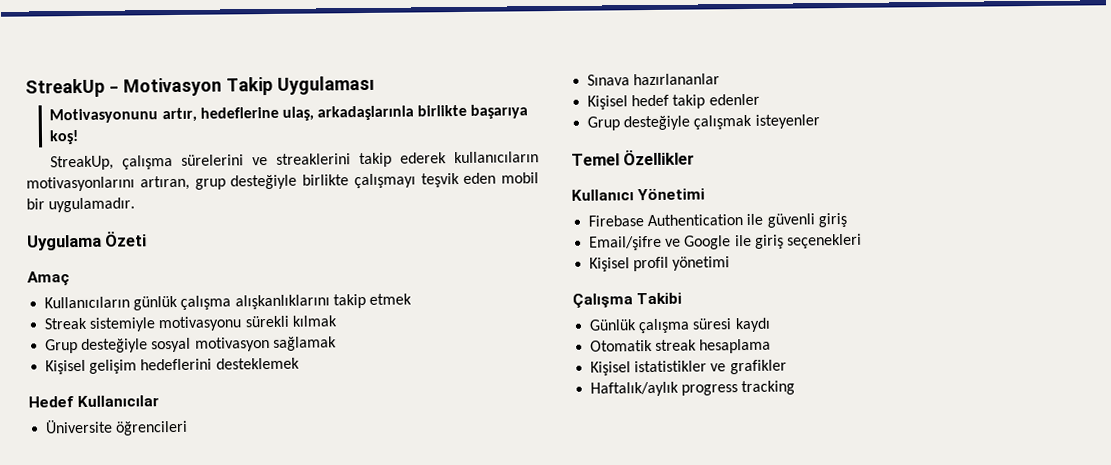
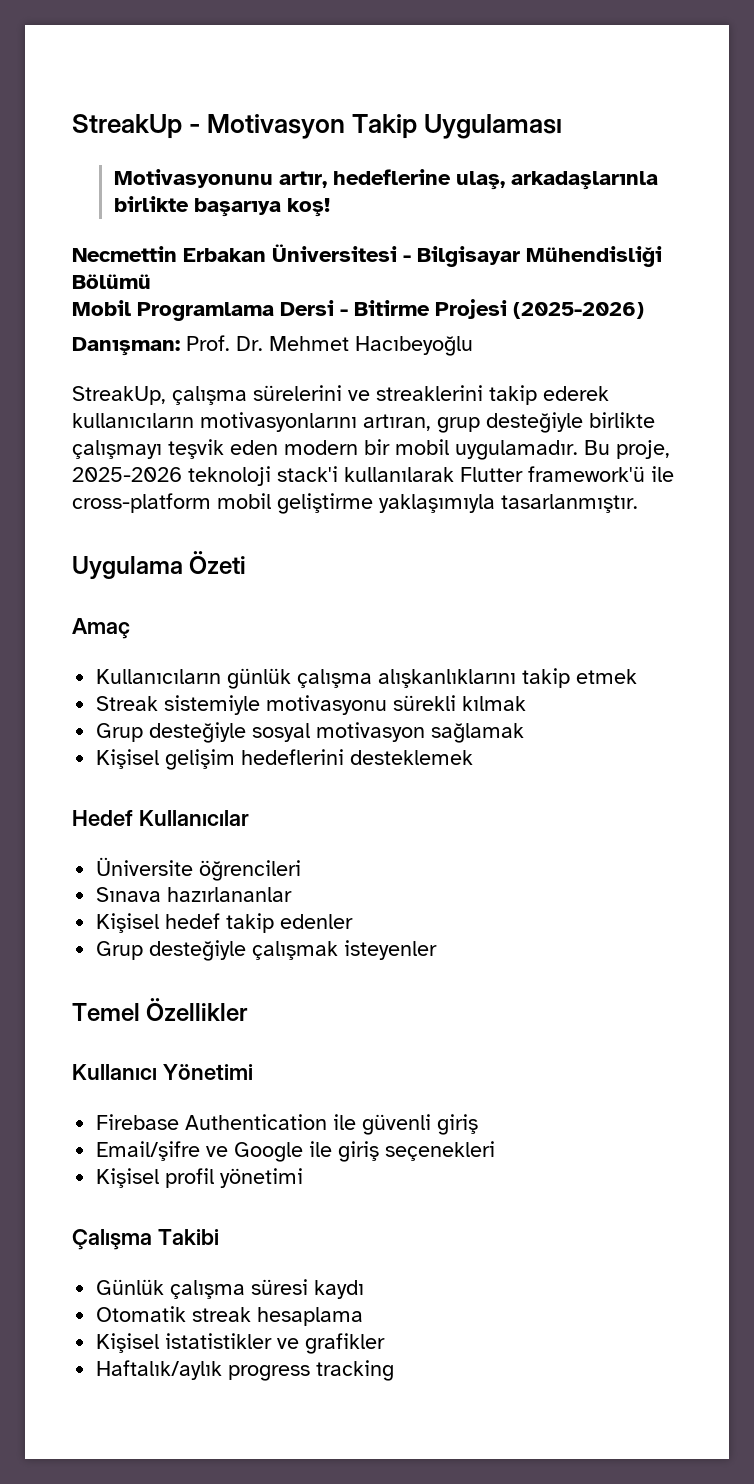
+ Necmettin Erbakan Üniversitesi - Bilgisayar Mühendisliği Bölümü
+ Mobil Programlama Dersi - Bitirme Projesi (2025-2026)
+ Danışman: Prof. Dr. Mehmet Hacıbeyoğlu
- StreakUp, çalışma sürelerini ve streaklerini takip ederek kullanıcıların motivasyonlarını artıran, grup desteğiyle birlikte çalışmayı teşvik eden mobil bir uygulamadır.
+ StreakUp, çalışma sürelerini ve streaklerini takip ederek kullanıcıların motivasyonlarını artıran, grup desteğiyle birlikte çalışmayı teşvik eden modern bir mobil uygulamadır. Bu proje, 2025-2026 teknoloji stack'i kullanılarak Flutter framework'ü ile cross-platform mobil geliştirme yaklaşımıyla tasarlanmıştır.

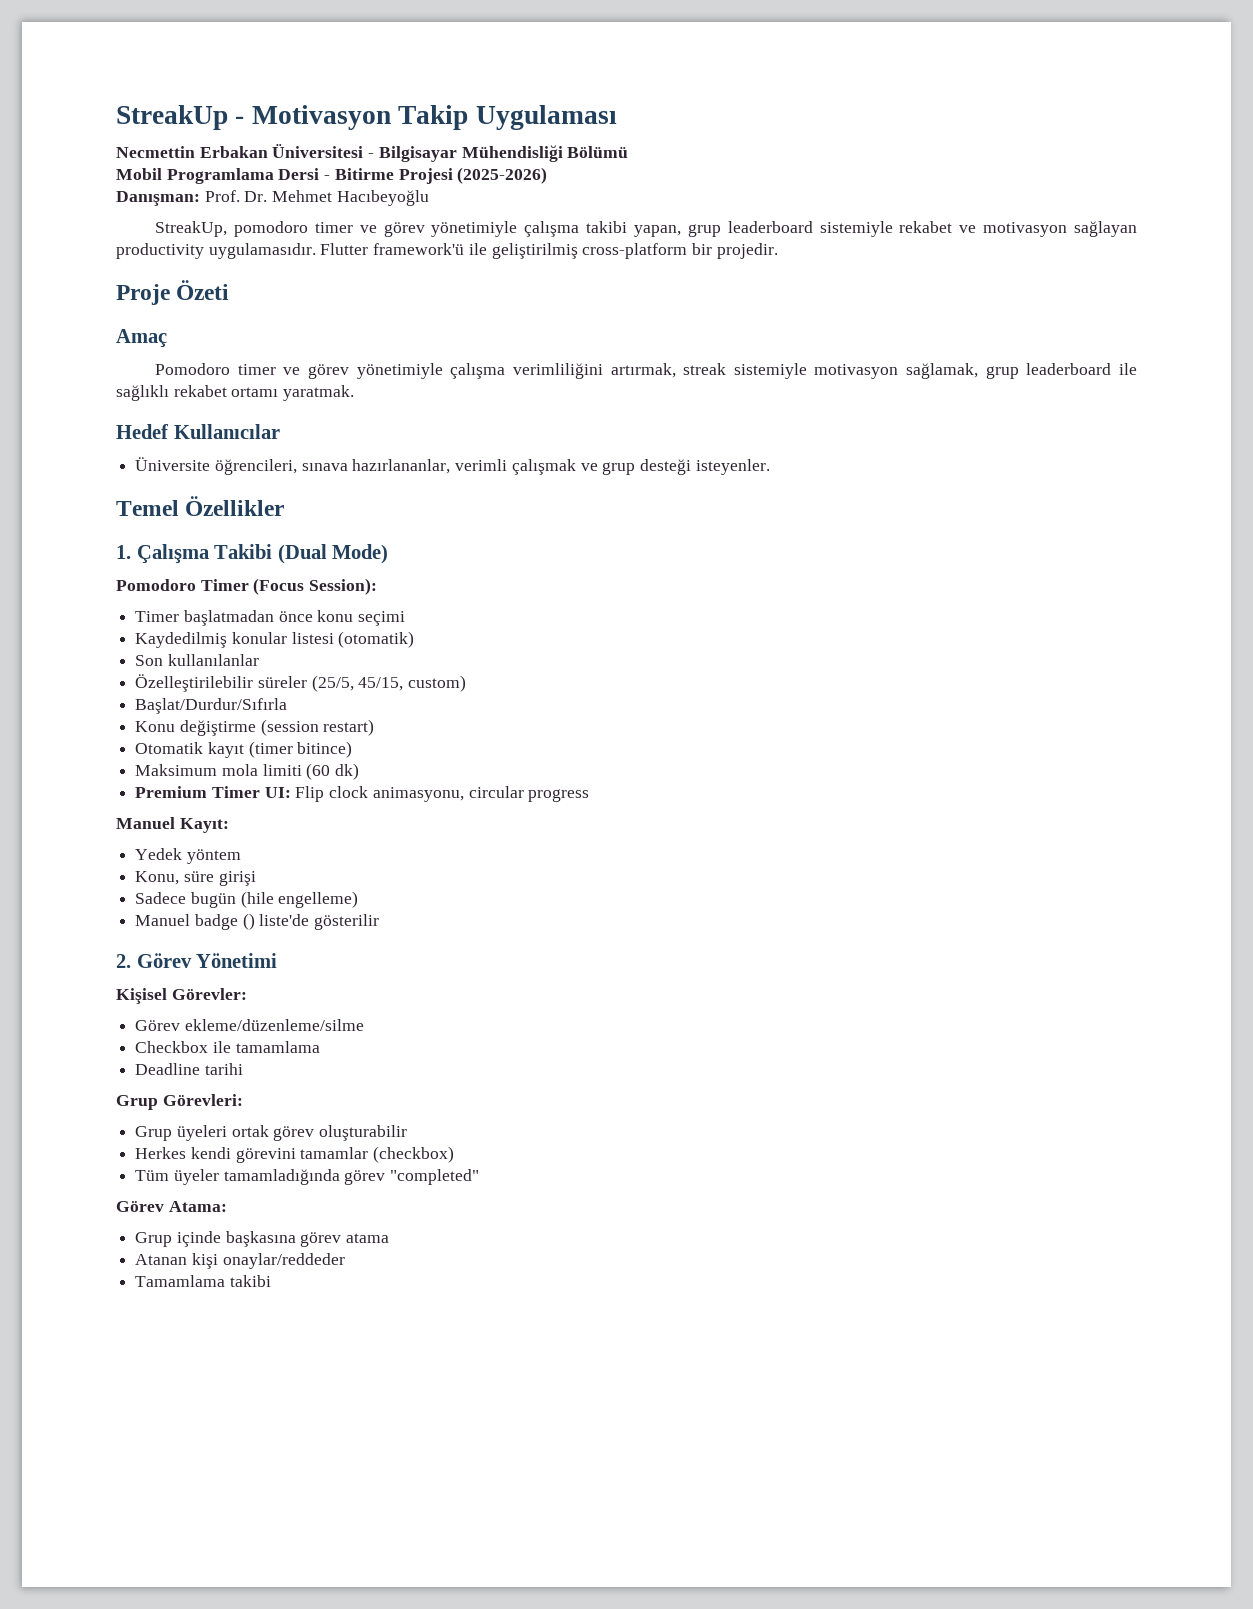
- Motivasyonunu artır, hedeflerine ulaş, arkadaşlarınla birlikte başarıya koş!
- StreakUp, çalışma sürelerini ve streaklerini takip ederek kullanıcıların motivasyonlarını artıran, grup desteğiyle birlikte çalışmayı teşvik eden modern bir mobil uygulamadır. Bu proje, 2025-2026 teknoloji stack'i kullanılarak Flutter framework'ü ile cross-platform mobil geliştirme yaklaşımıyla tasarlanmıştır.
- Uygulama Özeti
+ StreakUp, pomodoro timer ve görev yönetimiyle çalışma takibi yapan, grup leaderboard sistemiyle rekabet ve motivasyon sağlayan productivity uygulamasıdır. Flutter framework'ü ile geliştirilmiş cross-platform bir projedir.
+ Proje Özeti
  Amaç
- Kullanıcıların günlük çalışma alışkanlıklarını takip etmek
- Streak sistemiyle motivasyonu sürekli kılmak
- Grup desteğiyle sosyal motivasyon sağlamak
- Kişisel gelişim hedeflerini desteklemek
+ Pomodoro timer ve görev yönetimiyle çalışma verimliliğini artırmak, streak sistemiyle motivasyon sağlamak, grup leaderboard ile sağlıklı rekabet ortamı yaratmak.
  Hedef Kullanıcılar
- Üniversite öğrencileri
- Sınava hazırlananlar
- Kişisel hedef takip edenler
- Grup desteğiyle çalışmak isteyenler
+ Üniversite öğrencileri, sınava hazırlananlar, verimli çalışmak ve grup desteği isteyenler.
  Temel Özellikler
- Kullanıcı Yönetimi
- Firebase Authentication ile güvenli giriş
- Email/şifre ve Google ile giriş seçenekleri
- Kişisel profil yönetimi
- Çalışma Takibi
- Günlük çalışma süresi kaydı
- Otomatik streak hesaplama
- Kişisel istatistikler ve grafikler
- Haftalık/aylık progress tracking
+ 1. Çalışma Takibi (Dual Mode)
+ Pomodoro Timer (Focus Session):
+ Timer başlatmadan önce konu seçimi
+ Kaydedilmiş konular listesi (otomatik)
+ Son kullanılanlar
+ Özelleştirilebilir süreler (25/5, 45/15, custom)
+ Başlat/Durdur/Sıfırla
+ Konu değiştirme (session restart)
+ Otomatik kayıt (timer bitince)
+ Maksimum mola limiti (60 dk)
+ Premium Timer UI: Flip clock animasyonu, circular progress
+ Manuel Kayıt:
+ Yedek yöntem
+ Konu, süre girişi
+ Sadece bugün (hile engelleme)
+ Manuel badge () liste'de gösterilir
+ 2. Görev Yönetimi
+ Kişisel Görevler:
+ Görev ekleme/düzenleme/silme
+ Checkbox ile tamamlama
+ Deadline tarihi
+ Grup Görevleri:
+ Grup üyeleri ortak görev oluşturabilir
+ Herkes kendi görevini tamamlar (checkbox)
+ Tüm üyeler tamamladığında görev "completed"
+ Görev Atama:
+ Grup içinde başkasına görev atama
+ Atanan kişi onaylar/reddeder
+ Tamamlama takibi

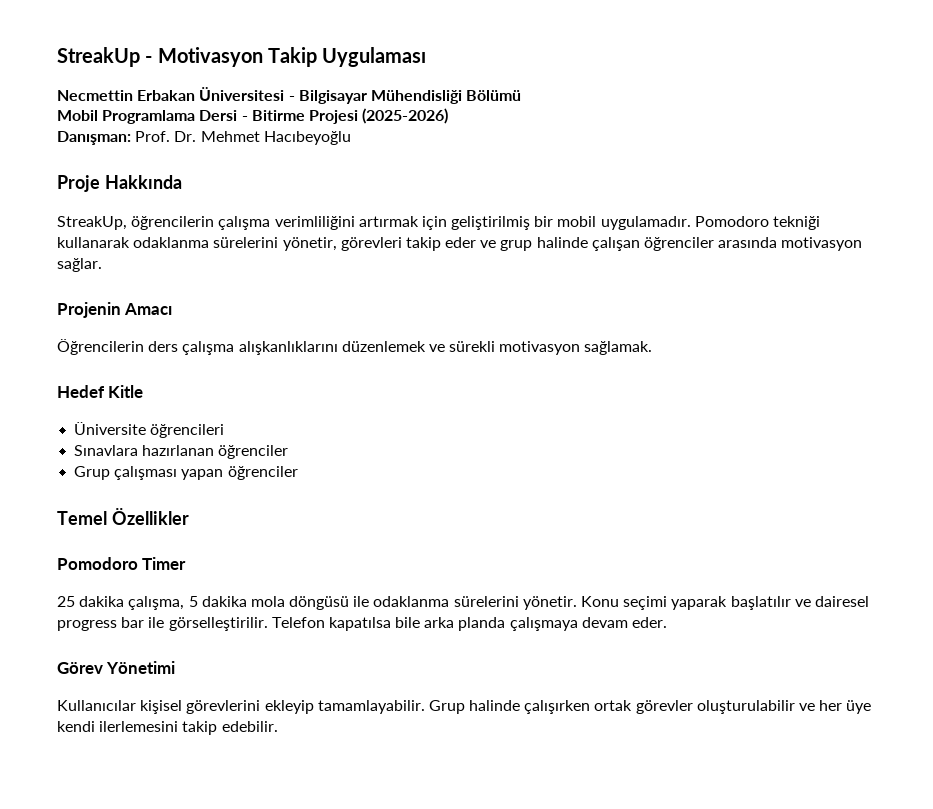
+ Proje Hakkında
- StreakUp, pomodoro timer ve görev yönetimiyle çalışma takibi yapan, grup leaderboard sistemiyle rekabet ve motivasyon sağlayan productivity uygulamasıdır. Flutter framework'ü ile geliştirilmiş cross-platform bir projedir.
- Proje Özeti
- Amaç
- Pomodoro timer ve görev yönetimiyle çalışma verimliliğini artırmak, streak sistemiyle motivasyon sağlamak, grup leaderboard ile sağlıklı rekabet ortamı yaratmak.
+ StreakUp, öğrencilerin çalışma verimliliğini artırmak için geliştirilmiş bir mobil uygulamadır. Pomodoro tekniği kullanarak odaklanma sürelerini yönetir, görevleri takip eder ve grup halinde çalışan öğrenciler arasında motivasyon sağlar.
+ Projenin Amacı
+ Öğrencilerin ders çalışma alışkanlıklarını düzenlemek ve sürekli motivasyon sağlamak.
- Hedef Kullanıcılar
+ Hedef Kitle
- Üniversite öğrencileri, sınava hazırlananlar, verimli çalışmak ve grup desteği isteyenler.
+ Üniversite öğrencileri
+ Sınavlara hazırlanan öğrenciler
+ Grup çalışması yapan öğrenciler
  Temel Özellikler
- 1. Çalışma Takibi (Dual Mode)
- Pomodoro Timer (Focus Session):
- Timer başlatmadan önce konu seçimi
- Kaydedilmiş konular listesi (otomatik)
- Son kullanılanlar
- Özelleştirilebilir süreler (25/5, 45/15, custom)
- Başlat/Durdur/Sıfırla
- Konu değiştirme (session restart)
- Otomatik kayıt (timer bitince)
- Maksimum mola limiti (60 dk)
- Premium Timer UI: Flip clock animasyonu, circular progress
- Manuel Kayıt:
- Yedek yöntem
- Konu, süre girişi
- Sadece bugün (hile engelleme)
- Manuel badge () liste'de gösterilir
- 2. Görev Yönetimi
- Kişisel Görevler:
- Görev ekleme/düzenleme/silme
- Checkbox ile tamamlama
- Deadline tarihi
- Grup Görevleri:
- Grup üyeleri ortak görev oluşturabilir
- Herkes kendi görevini tamamlar (checkbox)
- Tüm üyeler tamamladığında görev "completed"
- Görev Atama:
- Grup içinde başkasına görev atama
- Atanan kişi onaylar/reddeder
- Tamamlama takibi
+ Pomodoro Timer
+ 25 dakika çalışma, 5 dakika mola döngüsü ile odaklanma sürelerini yönetir. Konu seçimi yaparak başlatılır ve dairesel progress bar ile görselleştirilir. Telefon kapatılsa bile arka planda çalışmaya devam eder.
+ Görev Yönetimi
+ Kullanıcılar kişisel görevlerini ekleyip tamamlayabilir. Grup halinde çalışırken ortak görevler oluşturulabilir ve her üye kendi ilerlemesini takip edebilir.

